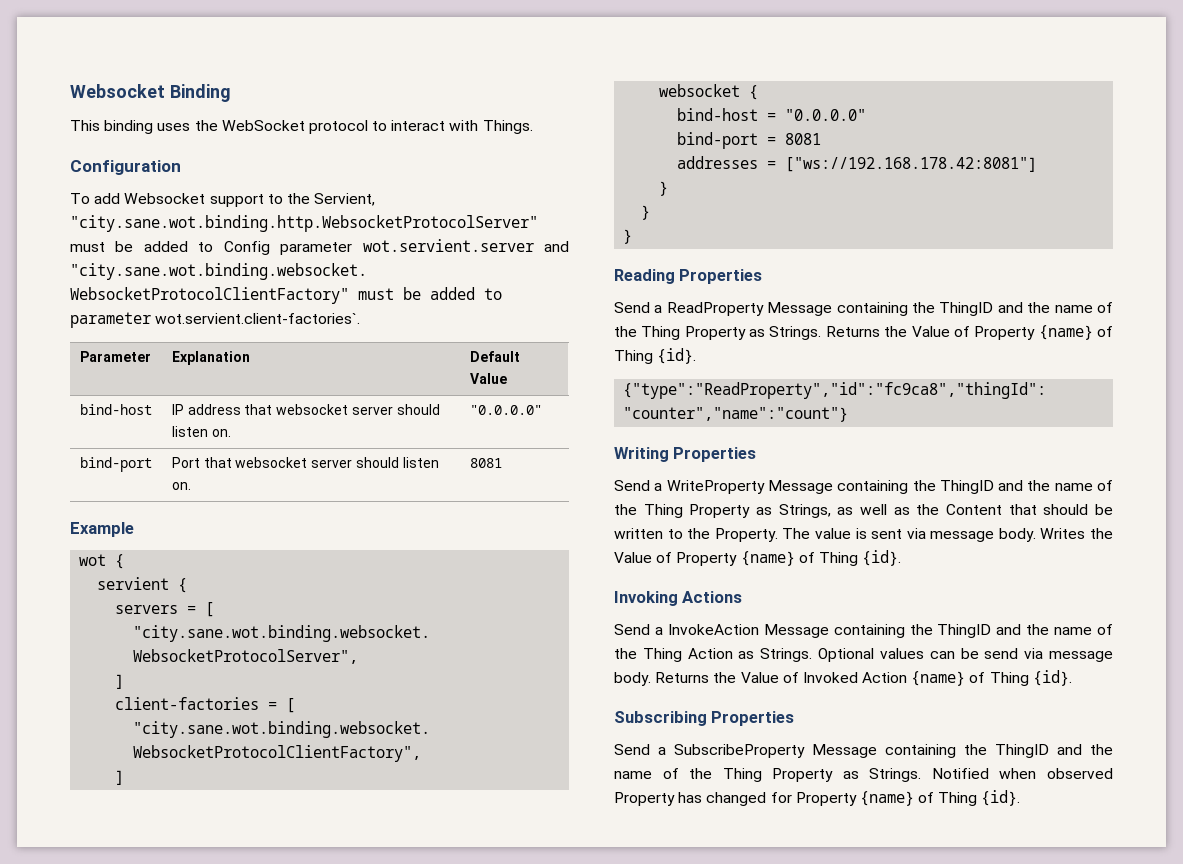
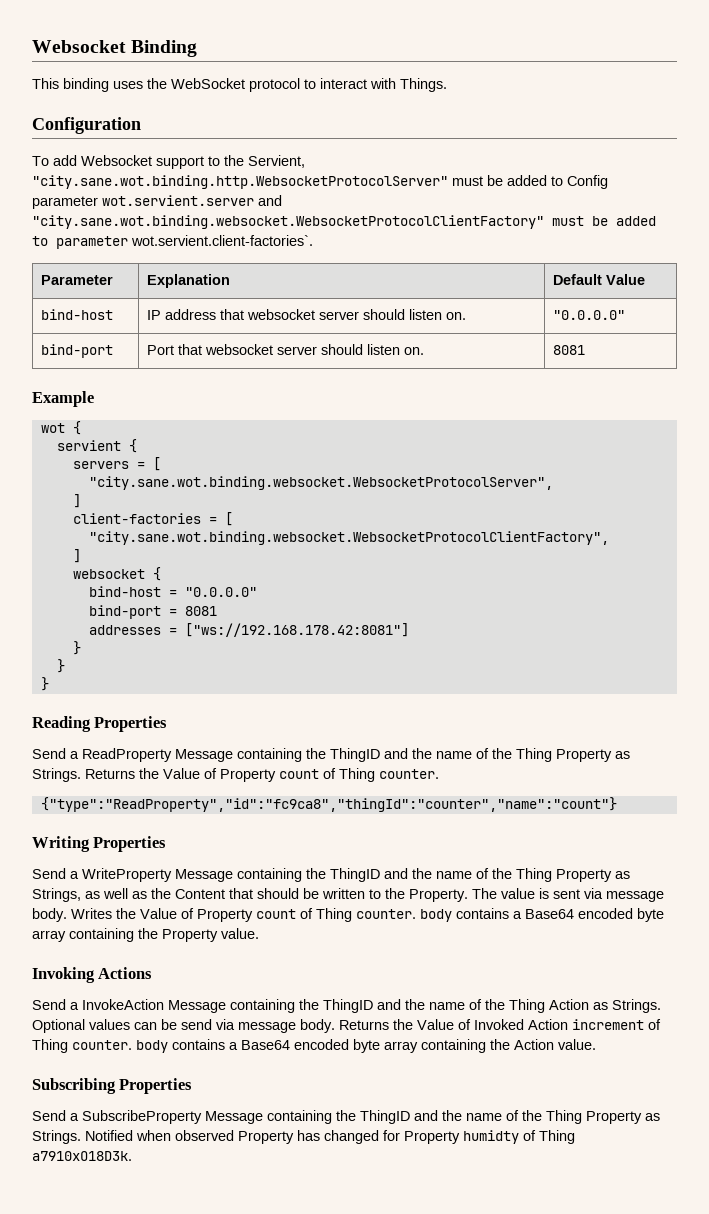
- Returns the Value of Property {name} of Thing {id}.
+ Returns the Value of Property count of Thing counter.
- Writes the Value of Property {name} of Thing {id}.
+ Writes the Value of Property count of Thing counter. body contains a Base64 encoded byte array containing the Property value.
- Returns the Value of Invoked Action {name} of Thing {id}.
+ Returns the Value of Invoked Action increment of Thing counter. body contains a Base64 encoded byte array containing the Action value.
- Notified when observed Property has changed for Property {name} of Thing {id}.
+ Notified when observed Property has changed for Property humidty of Thing a7910xO18D3k.

